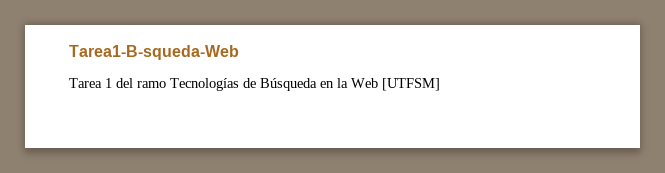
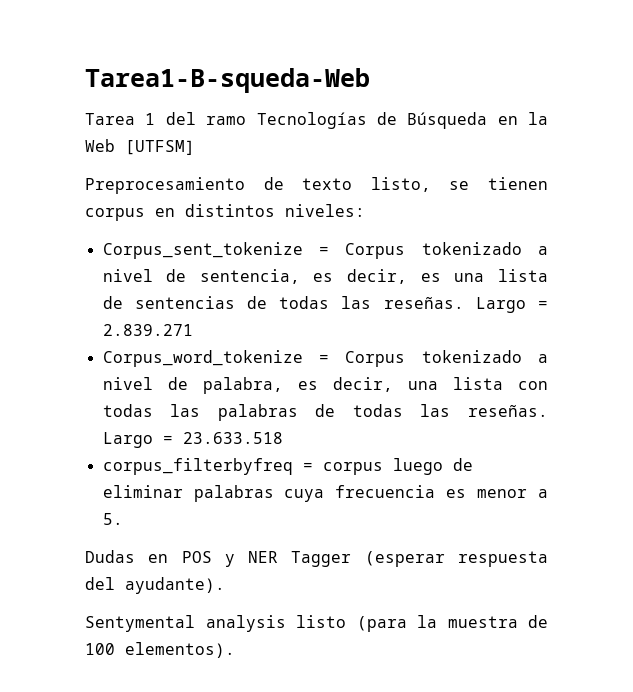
+ Preprocesamiento de texto listo, se tienen corpus en distintos niveles:
+ Corpus_sent_tokenize = Corpus tokenizado a nivel de sentencia, es decir, es una lista de sentencias de todas las reseñas. Largo = 2.839.271
+ Corpus_word_tokenize = Corpus tokenizado a nivel de palabra, es decir, una lista con todas las palabras de todas las reseñas. Largo = 23.633.518
+ corpus_filterbyfreq = corpus luego de eliminar palabras cuya frecuencia es menor a 5.
+ Dudas en POS y NER Tagger (esperar respuesta del ayudante).
+ Sentymental analysis listo (para la muestra de 100 elementos).

